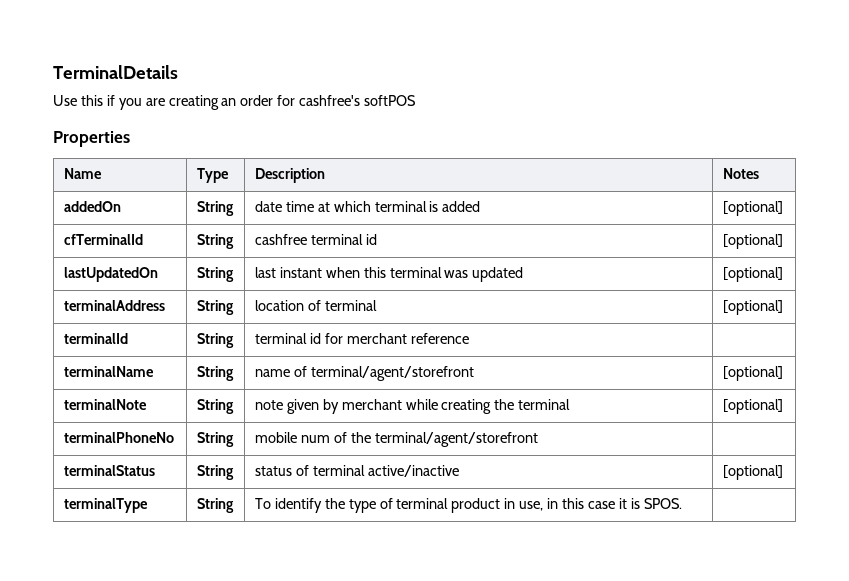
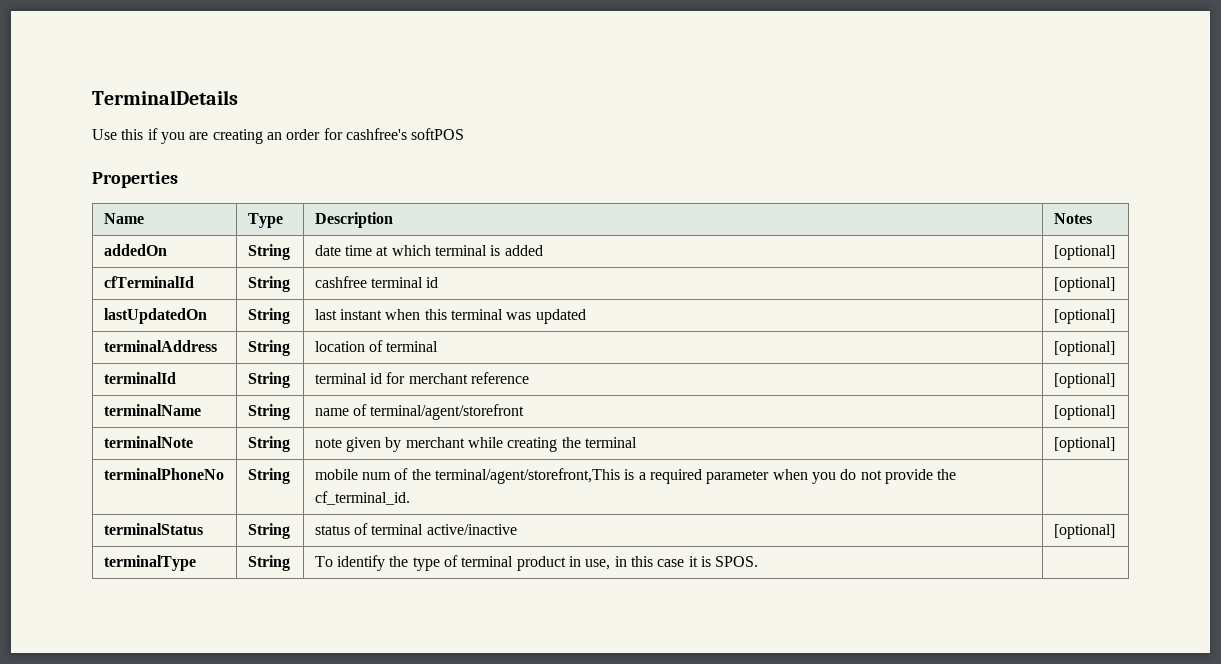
- terminalId | String | terminal id for merchant reference |
+ terminalId | String | terminal id for merchant reference | [optional]
- terminalPhoneNo | String | mobile num of the terminal/agent/storefront |
+ terminalPhoneNo | String | mobile num of the terminal/agent/storefront,This is a required parameter when you do not provide the cf_terminal_id. |

